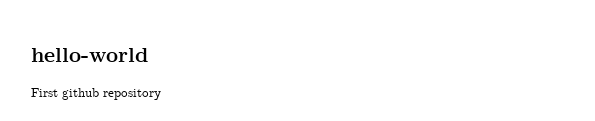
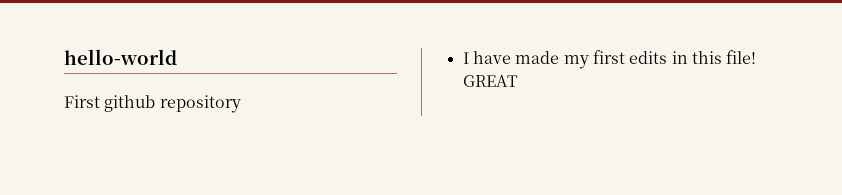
+ I have made my first edits in this file! GREAT

